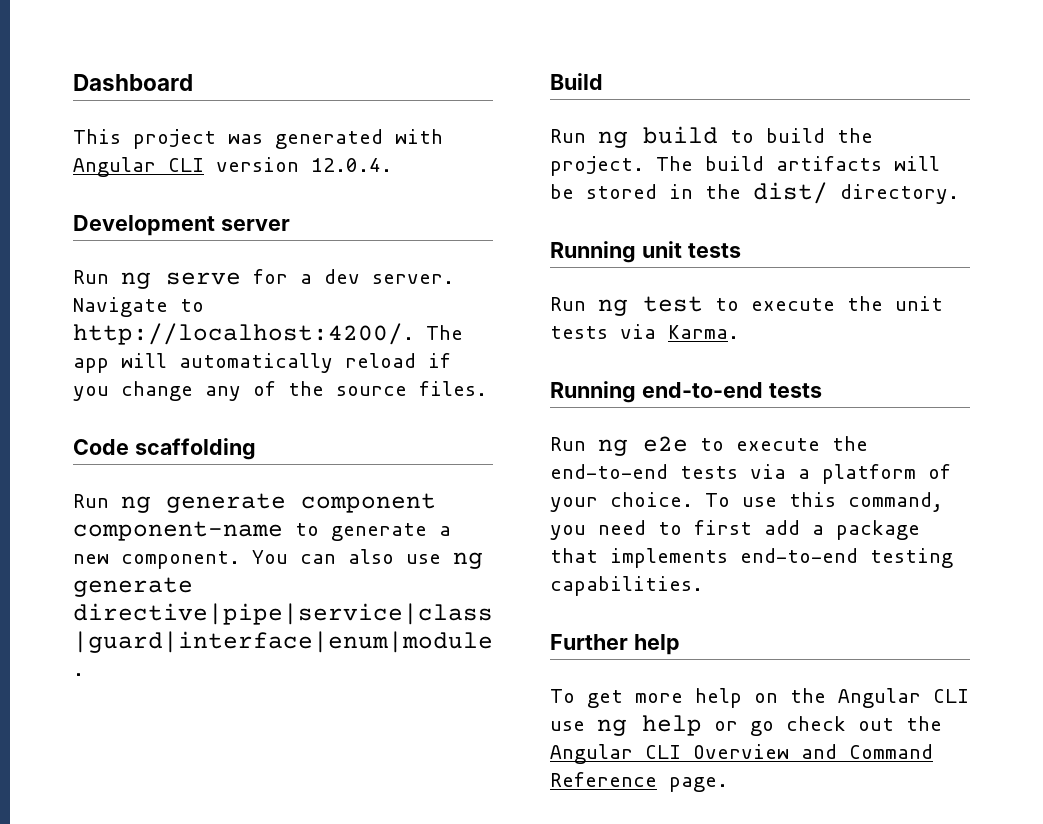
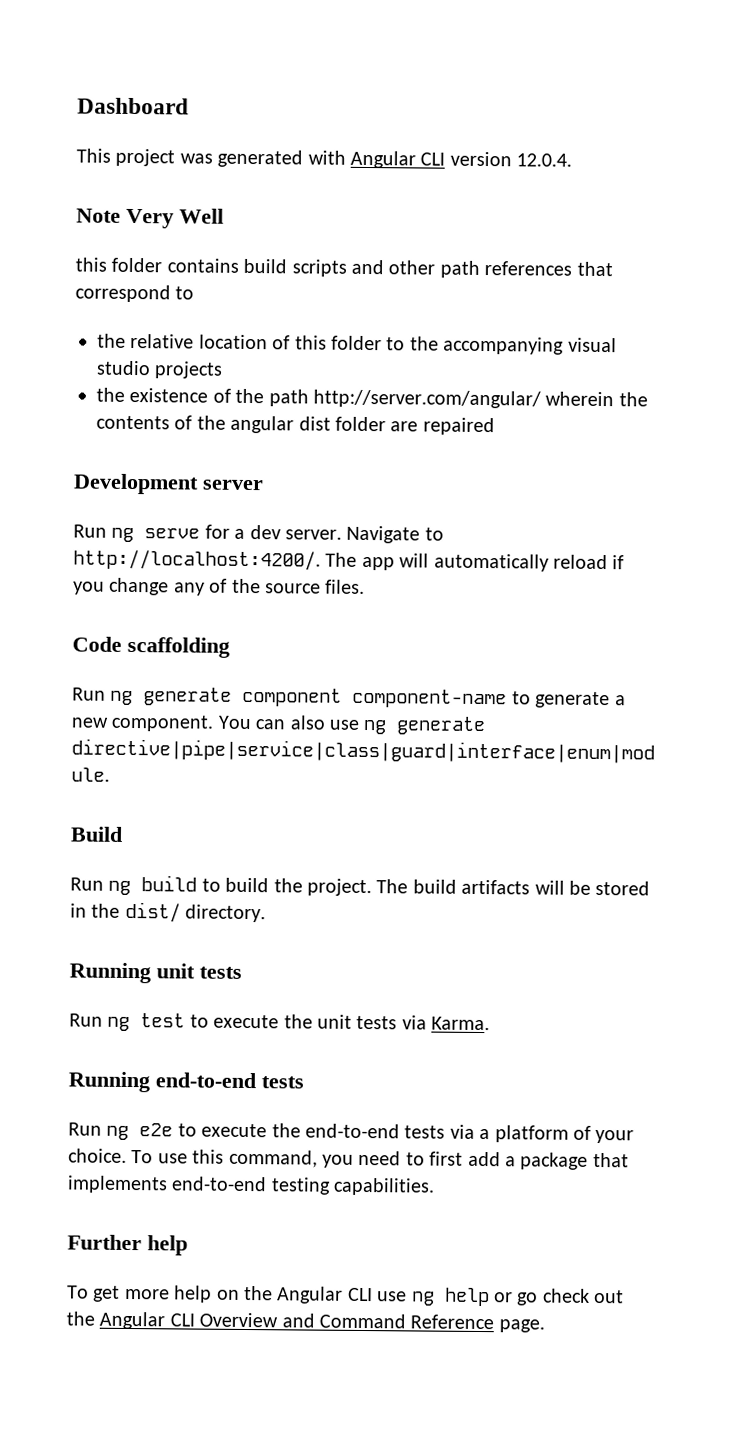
+ Note Very Well
+ this folder contains build scripts and other path references that correspond to
+ the relative location of this folder to the accompanying visual studio projects
+ the existence of the path http://server.com/angular/ wherein the contents of the angular dist folder are repaired

